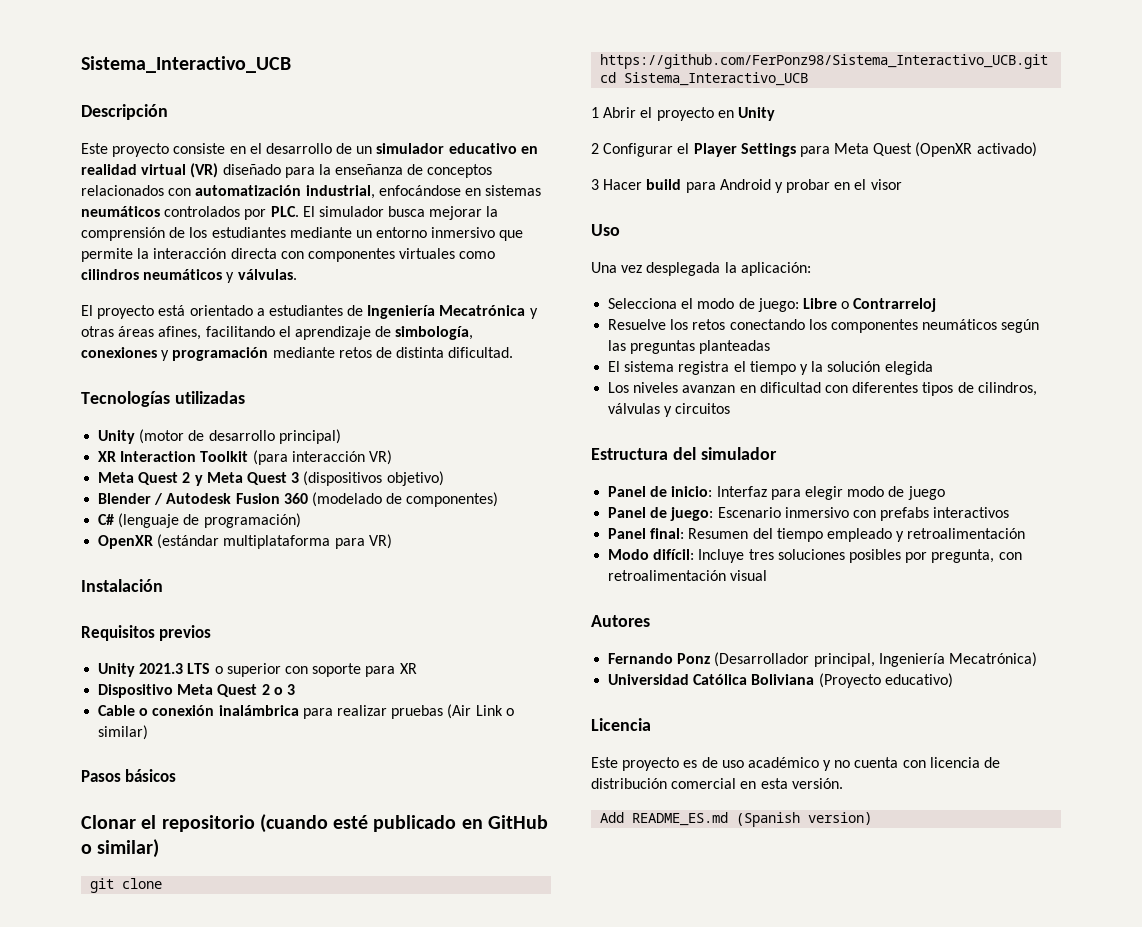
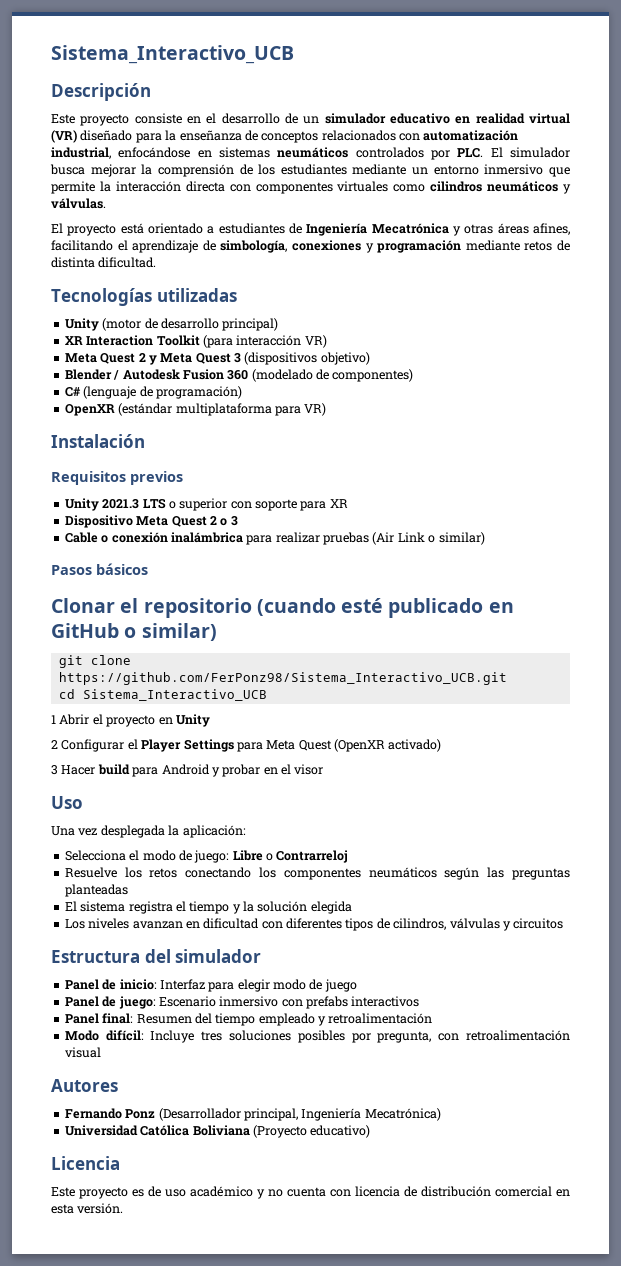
- Add README_ES.md (Spanish version)

